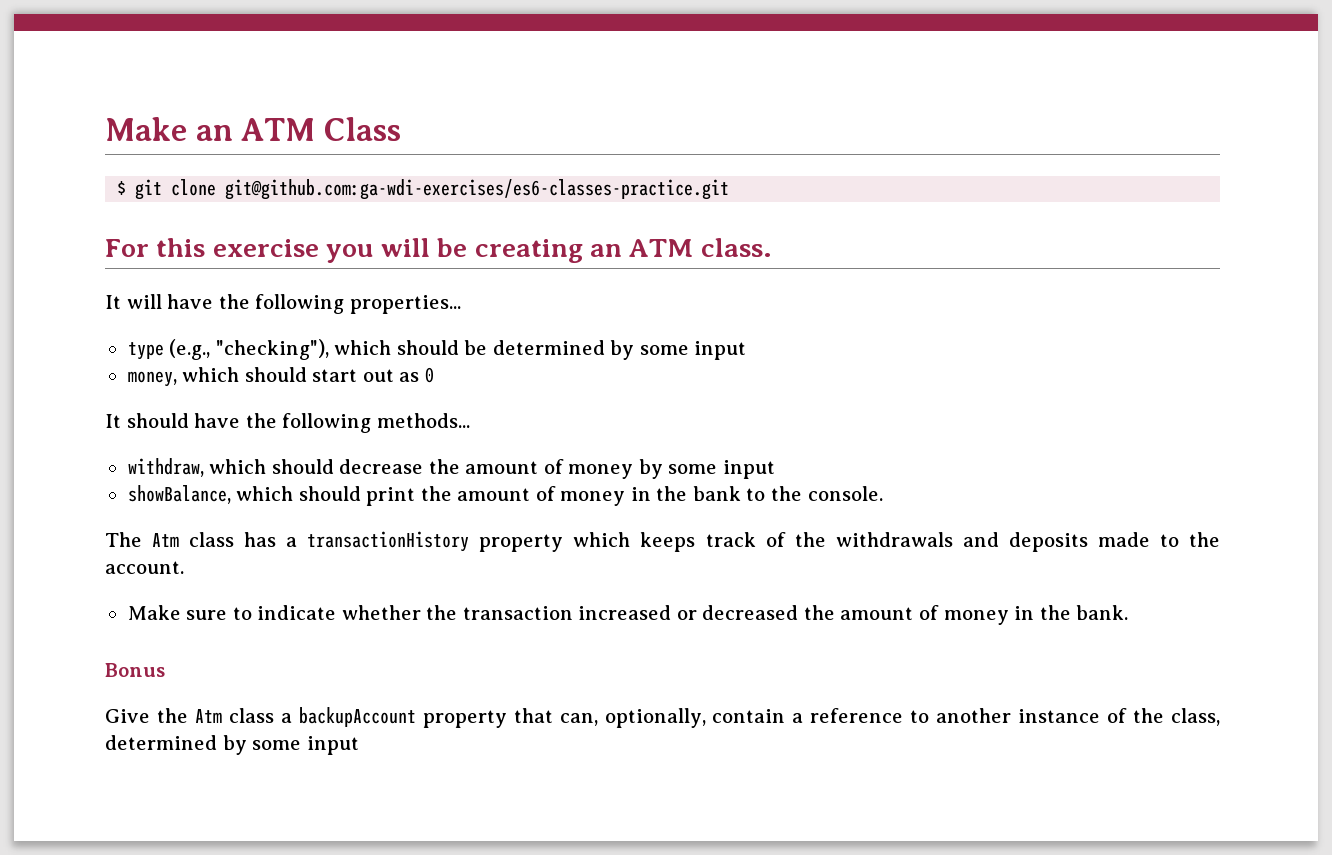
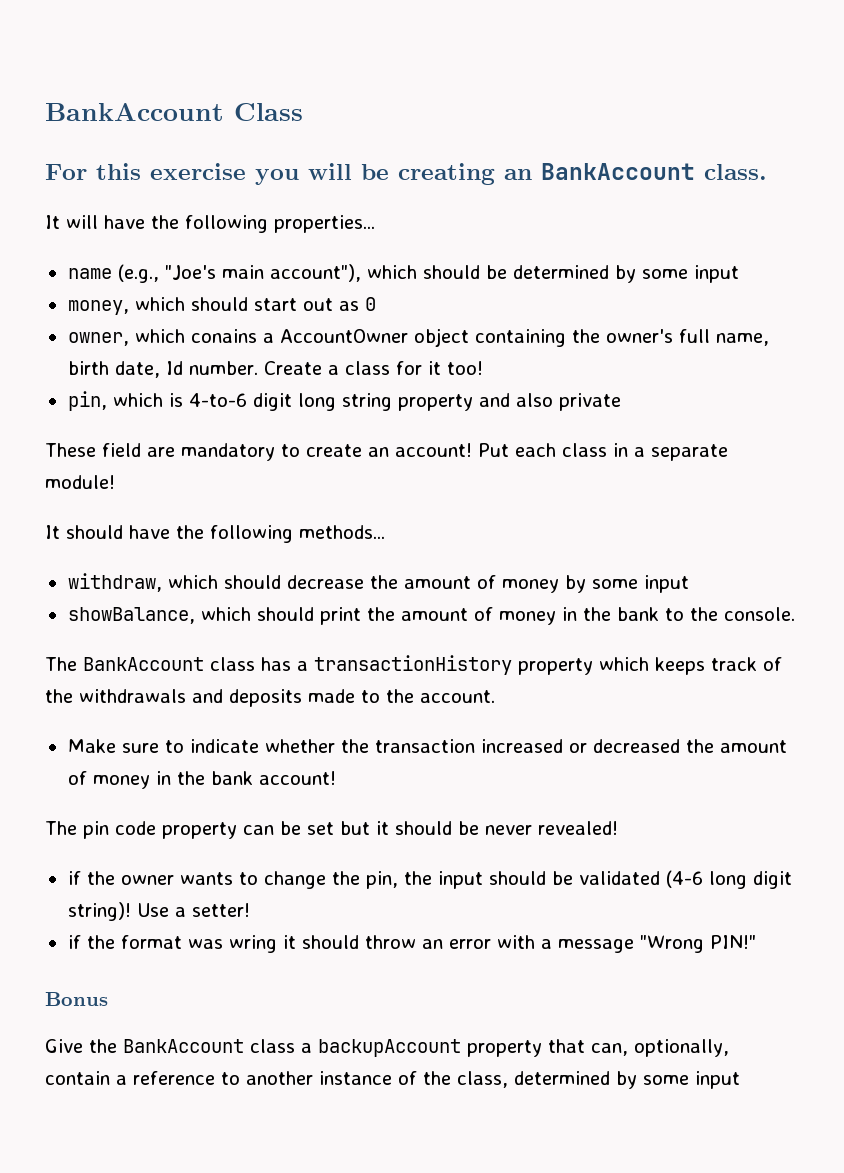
- Make an ATM Class
- $ git clone git@github.com:ga-wdi-exercises/es6-classes-practice.git
+ BankAccount Class
- For this exercise you will be creating an ATM class.
+ For this exercise you will be creating an BankAccount class.
- type (e.g., "checking"), which should be determined by some input
+ name (e.g., "Joe's main account"), which should be determined by some input
+ owner, which conains a AccountOwner object containing the owner's full name, birth date, Id number. Create a class for it too!
+ pin, which is 4-to-6 digit long string property and also private
+ These field are mandatory to create an account! Put each class in a separate module!
- The Atm class has a transactionHistory property which keeps track of the withdrawals and deposits made to the account.
+ The BankAccount class has a transactionHistory property which keeps track of the withdrawals and deposits made to the account.
- Make sure to indicate whether the transaction increased or decreased the amount of money in the bank.
+ Make sure to indicate whether the transaction increased or decreased the amount of money in the bank account!
+ The pin code property can be set but it should be never revealed!
+ if the owner wants to change the pin, the input should be validated (4-6 long digit string)! Use a setter!
+ if the format was wring it should throw an error with a message "Wrong PIN!"
- Give the Atm class a backupAccount property that can, optionally, contain a reference to another instance of the class, determined by some input
+ Give the BankAccount class a backupAccount property that can, optionally, contain a reference to another instance of the class, determined by some input

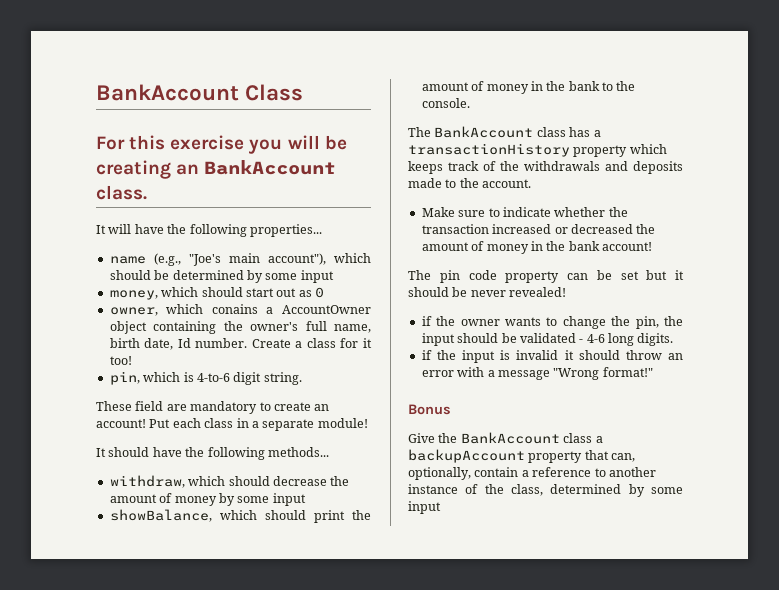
- pin, which is 4-to-6 digit long string property and also private
+ pin, which is 4-to-6 digit string.
- if the owner wants to change the pin, the input should be validated (4-6 long digit string)! Use a setter!
- if the format was wring it should throw an error with a message "Wrong PIN!"
+ if the owner wants to change the pin, the input should be validated - 4-6 long digits.
+ if the input is invalid it should throw an error with a message "Wrong format!"

